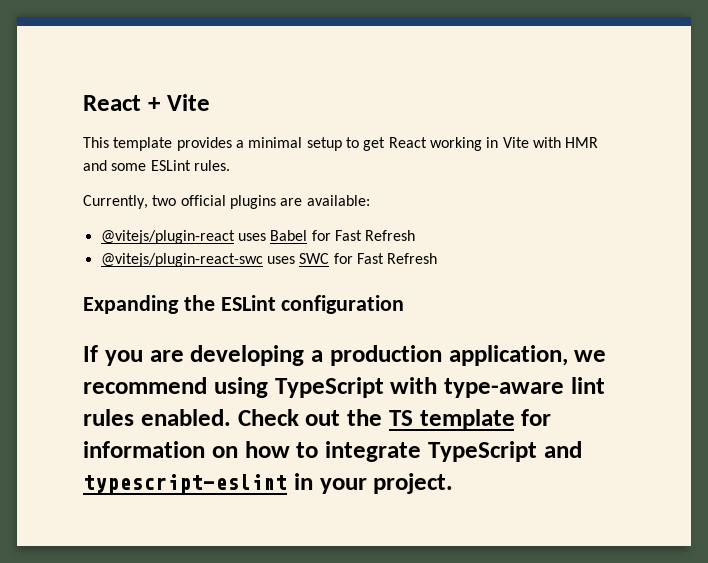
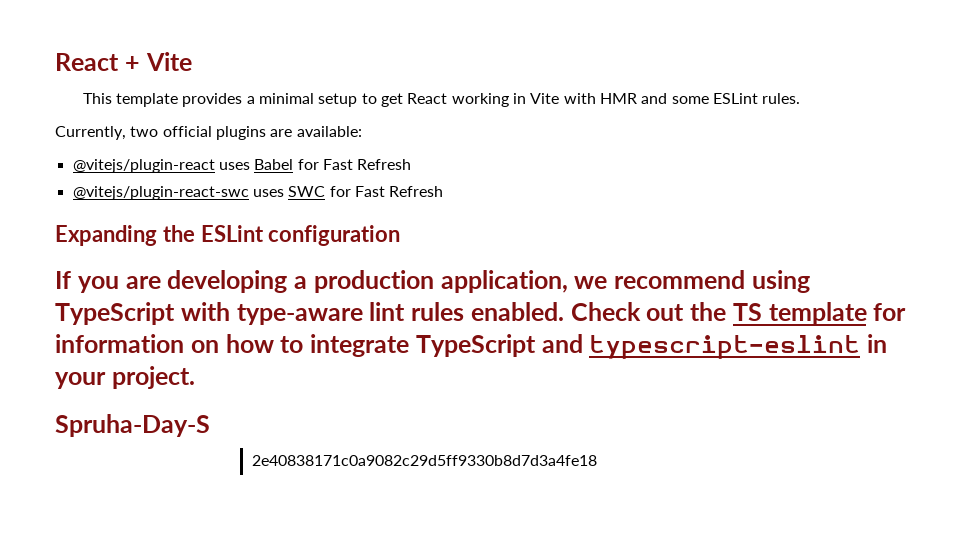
+ Spruha-Day-S
+ 2e40838171c0a9082c29d5ff9330b8d7d3a4fe18

